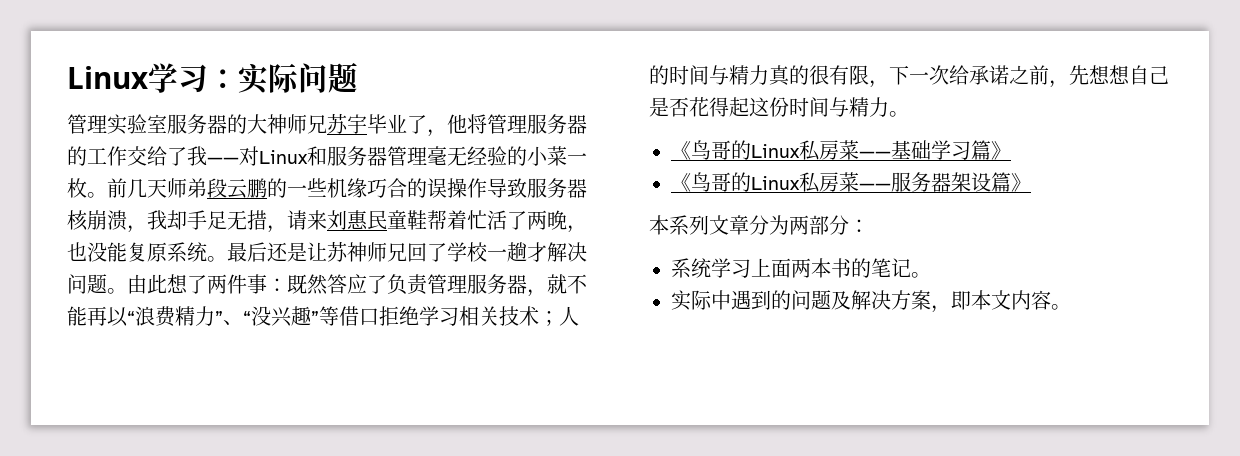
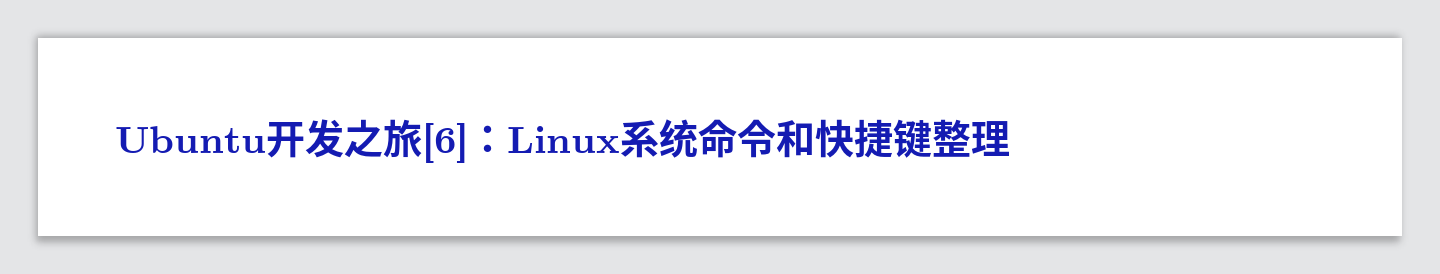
- Linux学习：实际问题
- 管理实验室服务器的大神师兄苏宇毕业了，他将管理服务器的工作交给了我——对Linux和服务器管理毫无经验的小菜一枚。前几天师弟段云鹏的一些机缘巧合的误操作导致服务器核崩溃，我却手足无措，请来刘惠民童鞋帮着忙活了两晚，也没能复原系统。最后还是让苏神师兄回了学校一趟才解决问题。由此想了两件事：既然答应了负责管理服务器，就不能再以“浪费精力”、“没兴趣”等借口拒绝学习相关技术；人的时间与精力真的很有限，下一次给承诺之前，先想想自己是否花得起这份时间与精力。
- 《鸟哥的Linux私房菜——基础学习篇》
- 《鸟哥的Linux私房菜——服务器架设篇》
- 本系列文章分为两部分：
- 系统学习上面两本书的笔记。
- 实际中遇到的问题及解决方案，即本文内容。
+ Ubuntu开发之旅[6]：Linux系统命令和快捷键整理

